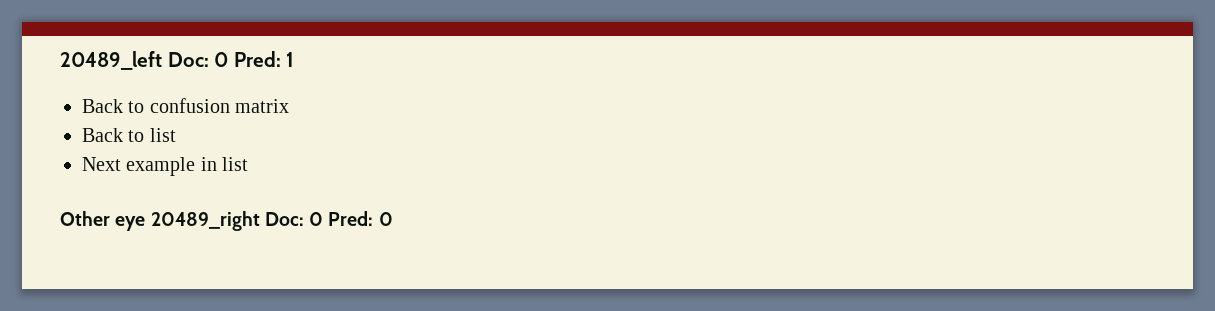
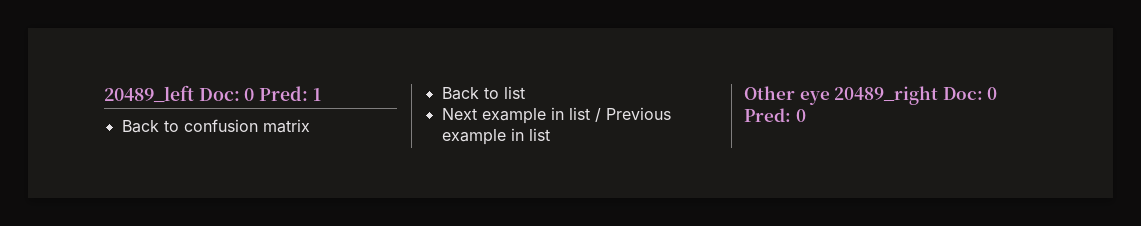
- Next example in list
+ Next example in list / Previous example in list

